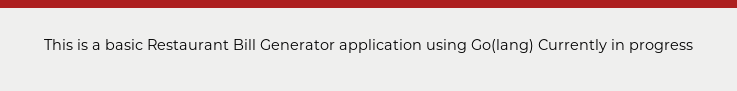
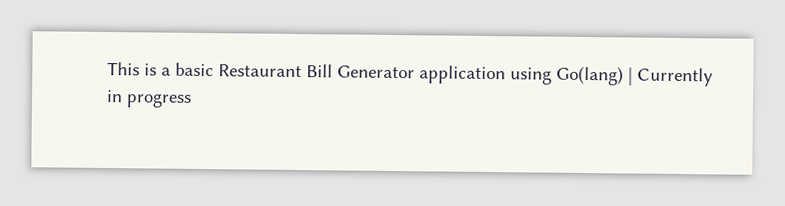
- This is a basic Restaurant Bill Generator application using Go(lang) Currently in progress
+ This is a basic Restaurant Bill Generator application using Go(lang) | Currently in progress

